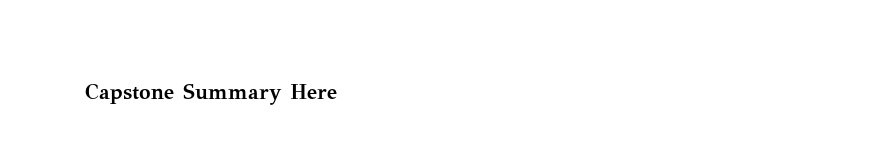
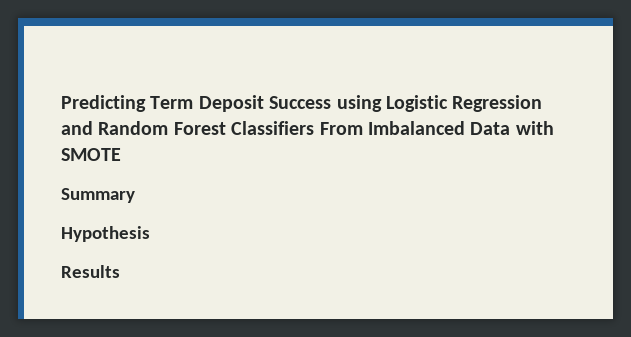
- Capstone Summary Here
+ Predicting Term Deposit Success using Logistic Regression and Random Forest Classifiers From Imbalanced Data with SMOTE
+ Summary
+ Hypothesis
+ Results

